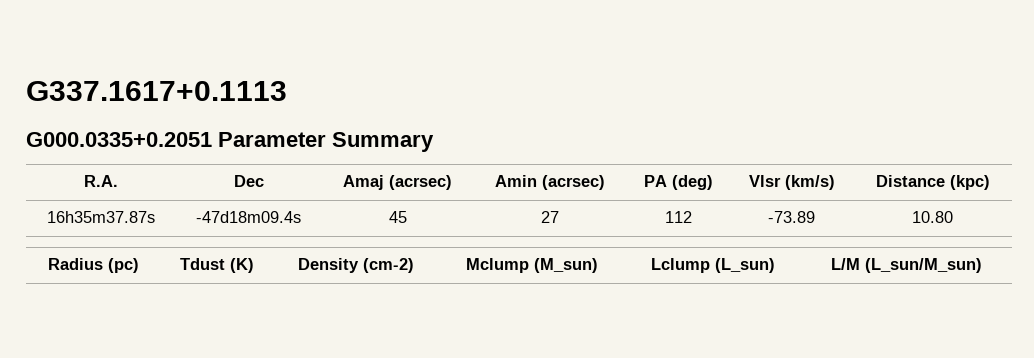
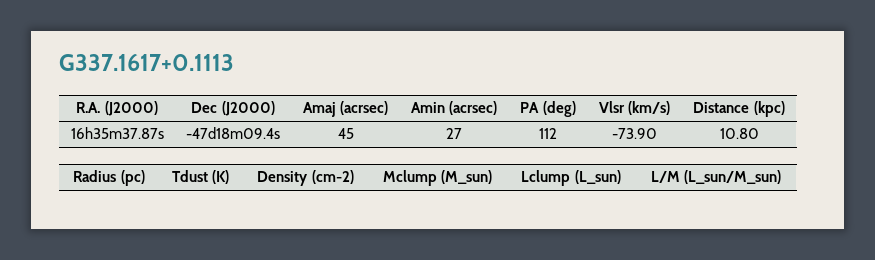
- G000.0335+0.2051 Parameter Summary
- R.A. | Dec | Amaj (acrsec) | Amin (acrsec) | PA (deg) | Vlsr (km/s) | Distance (kpc)
+ R.A. (J2000) | Dec (J2000) | Amaj (acrsec) | Amin (acrsec) | PA (deg) | Vlsr (km/s) | Distance (kpc)
- 16h35m37.87s | -47d18m09.4s | 45 | 27 | 112 | -73.89 | 10.80
+ 16h35m37.87s | -47d18m09.4s | 45 | 27 | 112 | -73.90 | 10.80

